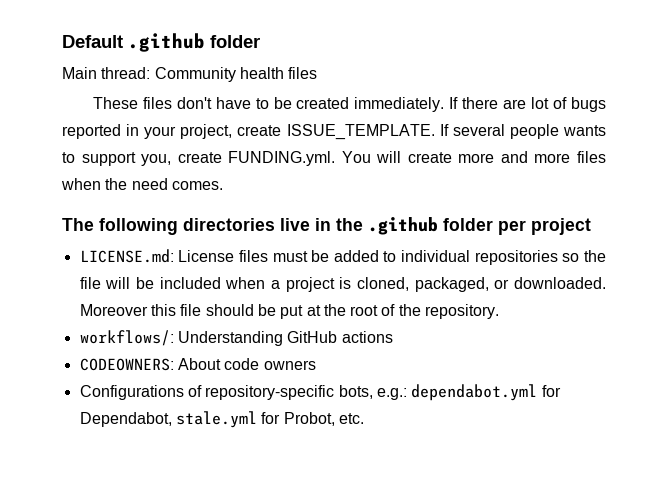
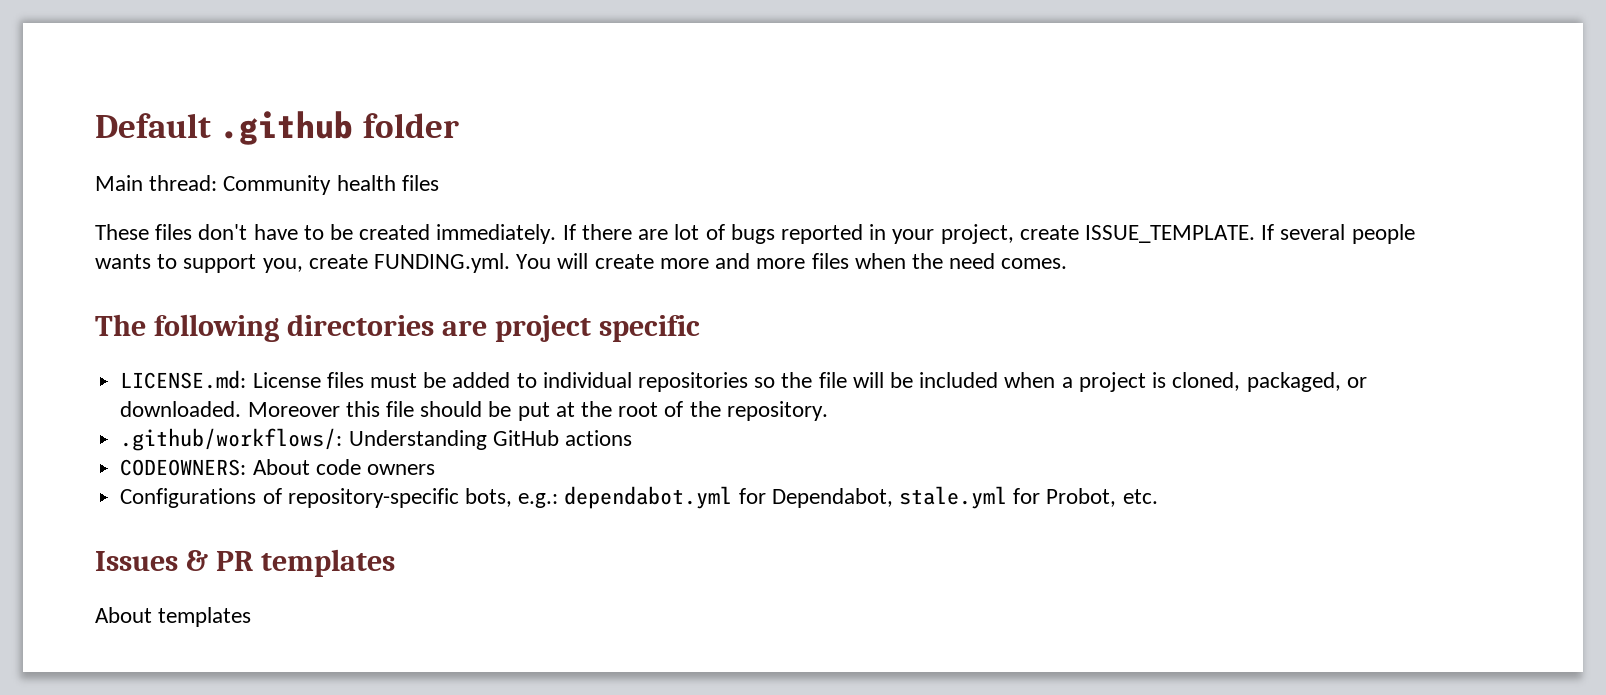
- The following directories live in the .github folder per project
+ The following directories are project specific
- workflows/: Understanding GitHub actions
+ .github/workflows/: Understanding GitHub actions
+ Issues & PR templates
+ About templates

